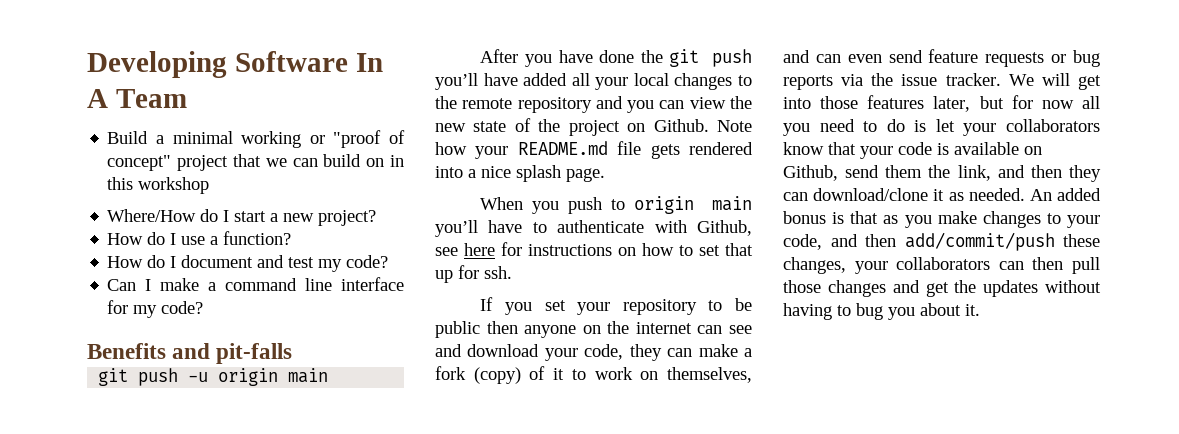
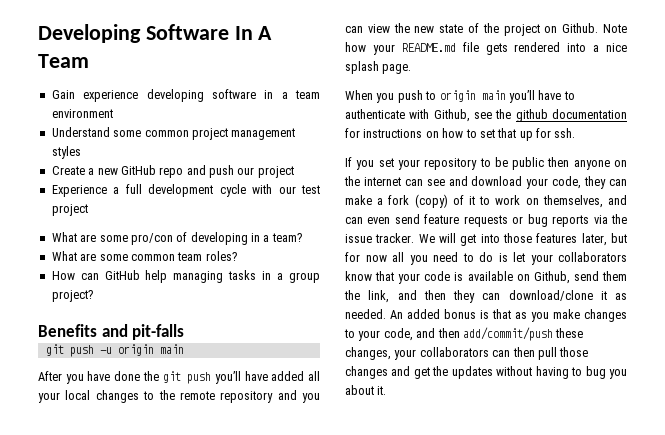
- Build a minimal working or "proof of concept" project that we can build on in this workshop
- Where/How do I start a new project?
- How do I use a function?
- How do I document and test my code?
- Can I make a command line interface for my code?
+ Gain experience developing software in a team environment
+ Understand some common project management styles
+ Create a new GitHub repo and push our project
+ Experience a full development cycle with our test project
+ What are some pro/con of developing in a team?
+ What are some common team roles?
+ How can GitHub help managing tasks in a group project?
- When you push to origin main you’ll have to authenticate with Github, see here for instructions on how to set that up for ssh.
+ When you push to origin main you’ll have to authenticate with Github, see the github documentation for instructions on how to set that up for ssh.

